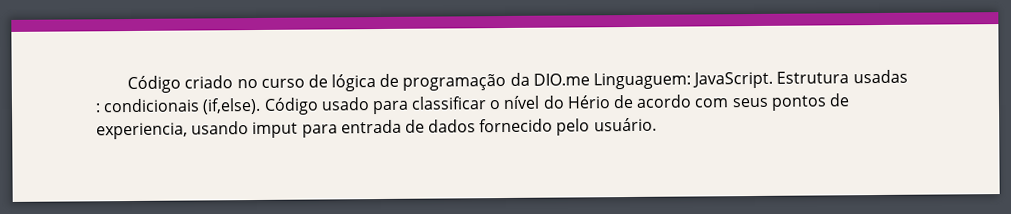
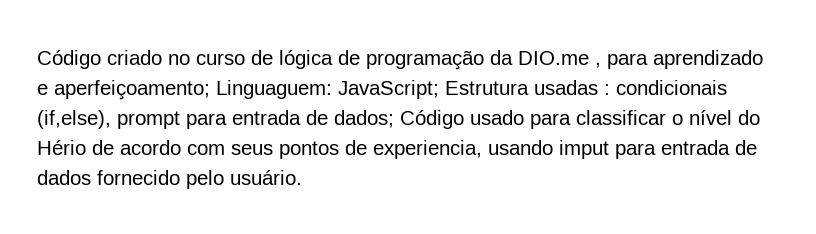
- Código criado no curso de lógica de programação da DIO.me Linguaguem: JavaScript. Estrutura usadas : condicionais (if,else). Código usado para classificar o nível do Hério de acordo com seus pontos de experiencia, usando imput para entrada de dados fornecido pelo usuário.
+ Código criado no curso de lógica de programação da DIO.me , para aprendizado e aperfeiçoamento; Linguaguem: JavaScript; Estrutura usadas : condicionais (if,else), prompt para entrada de dados; Código usado para classificar o nível do Hério de acordo com seus pontos de experiencia, usando imput para entrada de dados fornecido pelo usuário.

